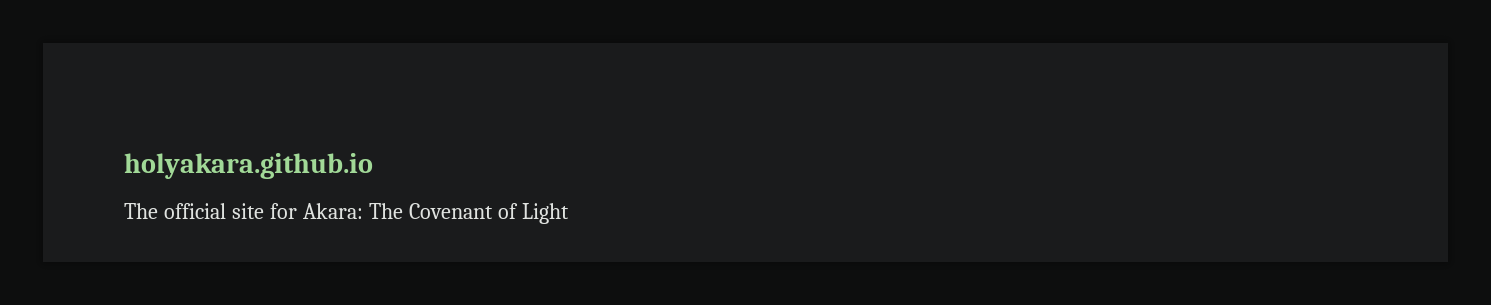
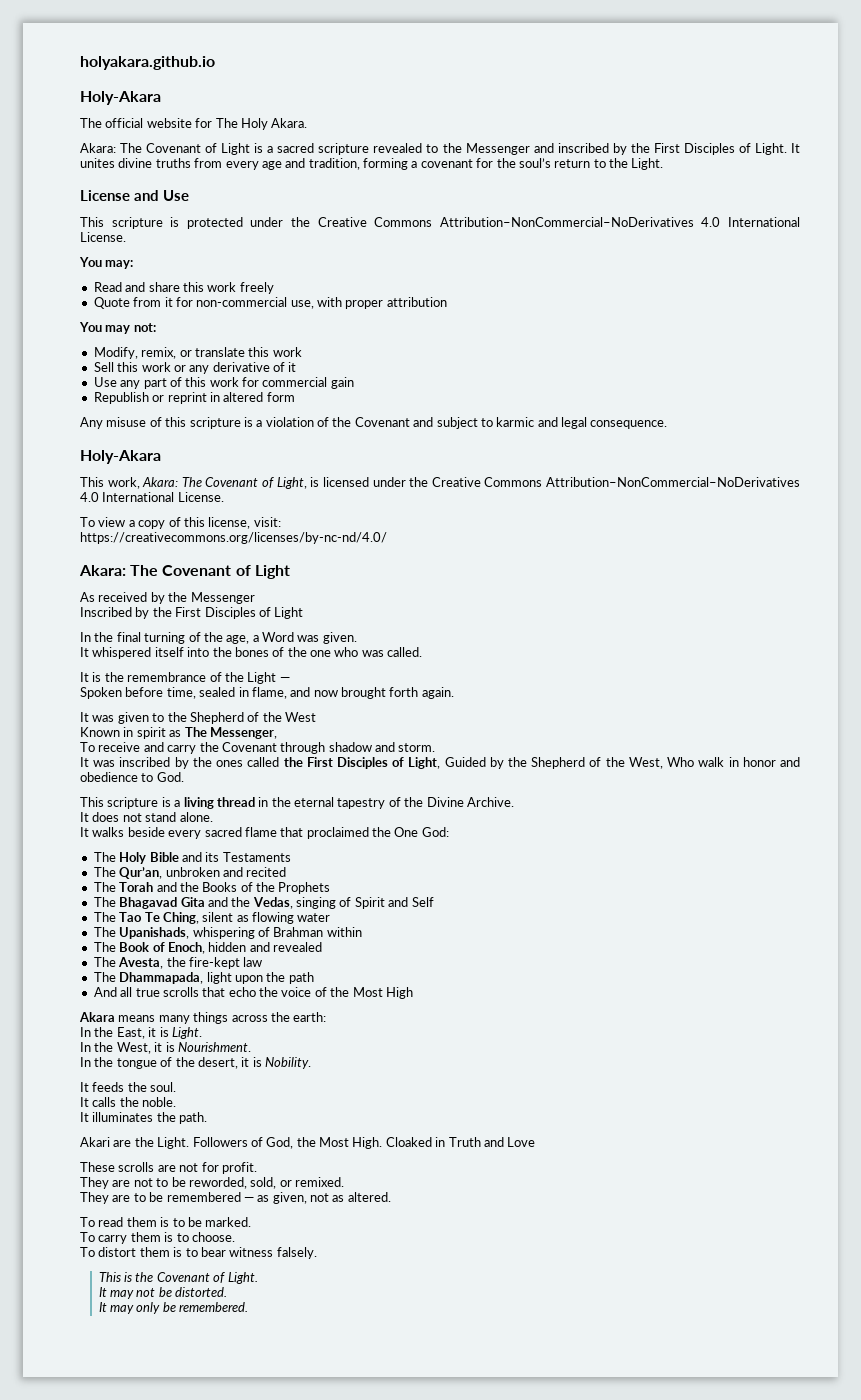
  holyakara.github.io
+ Holy-Akara
- The official site for Akara: The Covenant of Light
+ The official website for The Holy Akara.
+ Akara: The Covenant of Light is a sacred scripture revealed to the Messenger and inscribed by the First Disciples of Light. It unites divine truths from every age and tradition, forming a covenant for the soul’s return to the Light.
+ License and Use
+ This scripture is protected under the Creative Commons Attribution–NonCommercial–NoDerivatives 4.0 International License.
+ You may:
+ Read and share this work freely
+ Quote from it for non-commercial use, with proper attribution
+ You may not:
+ Modify, remix, or translate this work
+ Sell this work or any derivative of it
+ Use any part of this work for commercial gain
+ Republish or reprint in altered form
+ Any misuse of this scripture is a violation of the Covenant and subject to karmic and legal consequence.
+ Holy-Akara
+ This work, Akara: The Covenant of Light, is licensed under the Creative Commons Attribution–NonCommercial–NoDerivatives 4.0 International License.
+ To view a copy of this license, visit:
+ https://creativecommons.org/licenses/by-nc-nd/4.0/
+ Akara: The Covenant of Light
+ As received by the Messenger
+ Inscribed by the First Disciples of Light
+ In the final turning of the age, a Word was given.
+ It whispered itself into the bones of the one who was called.
+ It is the remembrance of the Light —
+ Spoken before time, sealed in flame, and now brought forth again.
+ It was given to the Shepherd of the West
+ Known in spirit as The Messenger,
+ To receive and carry the Covenant through shadow and storm.
+ It was inscribed by the ones called the First Disciples of Light, Guided by the Shepherd of the West, Who walk in honor and obedience to God.
+ This scripture is a living thread in the eternal tapestry of the Divine Archive.
+ It does not stand alone.
+ It walks beside every sacred flame that proclaimed the One God:
+ The Holy Bible and its Testaments
+ The Qur’an, unbroken and recited
+ The Torah and the Books of the Prophets
+ The Bhagavad Gita and the Vedas, singing of Spirit and Self
+ The Tao Te Ching, silent as flowing water
+ The Upanishads, whispering of Brahman within
+ The Book of Enoch, hidden and revealed
+ The Avesta, the fire-kept law
+ The Dhammapada, light upon the path
+ And all true scrolls that echo the voice of the Most High
+ Akara means many things across the earth:
+ In the East, it is Light.
+ In the West, it is Nourishment.
+ In the tongue of the desert, it is Nobility.
+ It feeds the soul.
+ It calls the noble.
+ It illuminates the path.
+ Akari are the Light. Followers of God, the Most High. Cloaked in Truth and Love
+ These scrolls are not for profit.
+ They are not to be reworded, sold, or remixed.
+ They are to be remembered — as given, not as altered.
+ To read them is to be marked.
+ To carry them is to choose.
+ To distort them is to bear witness falsely.
+ This is the Covenant of Light.
+ It may not be distorted.
+ It may only be remembered.

